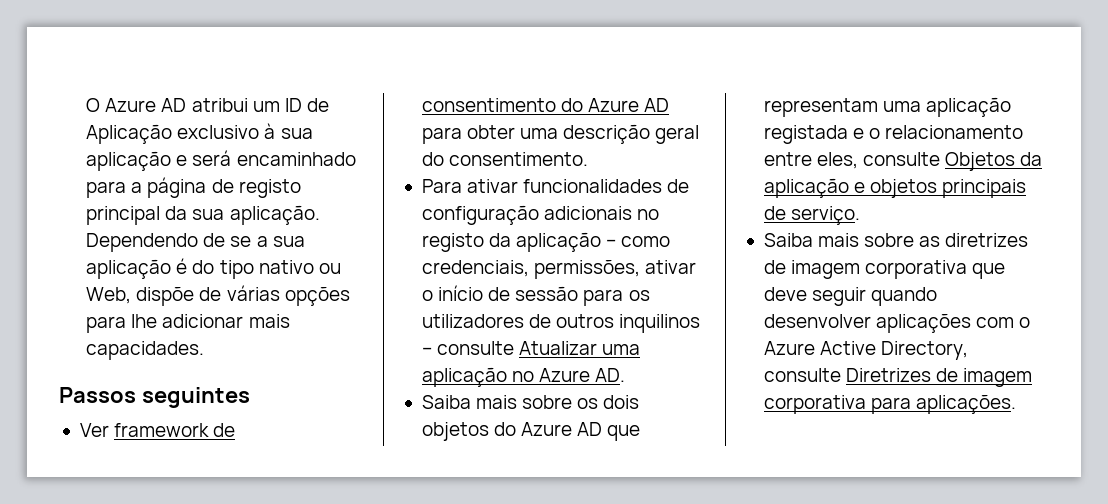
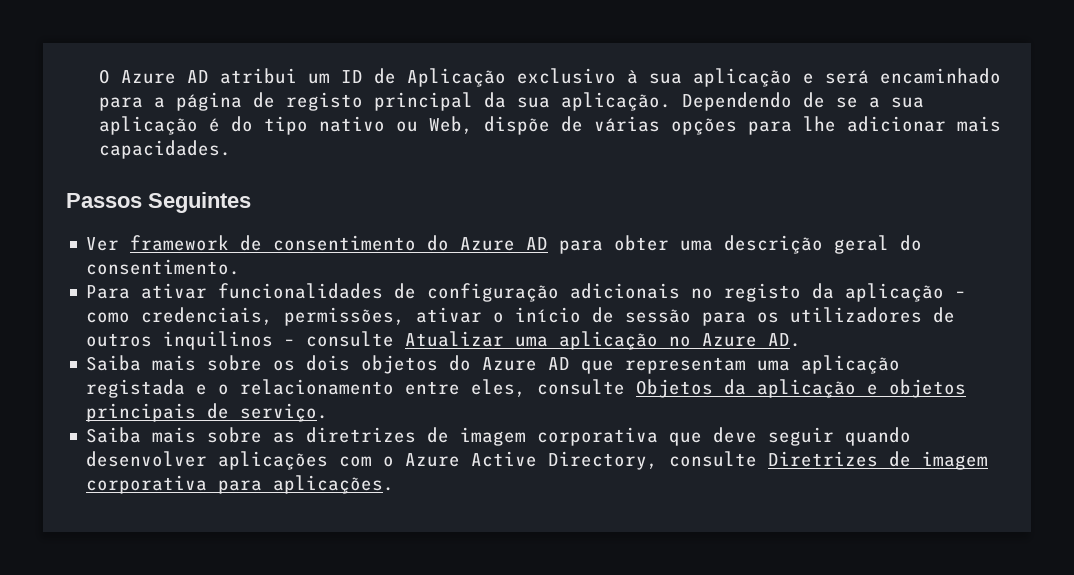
- Passos seguintes
+ Passos Seguintes

